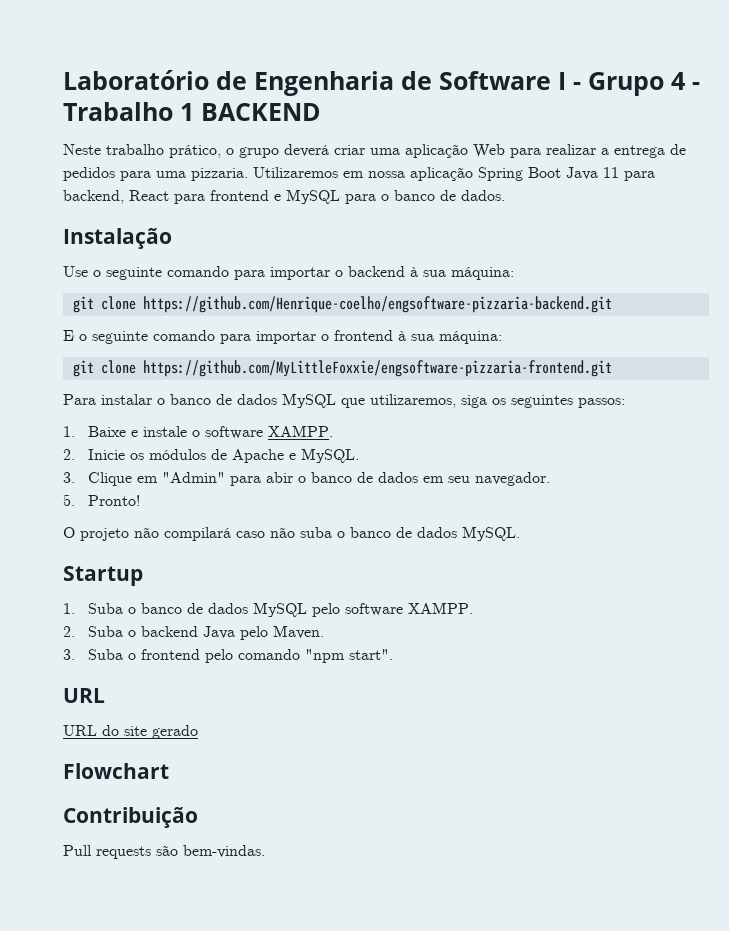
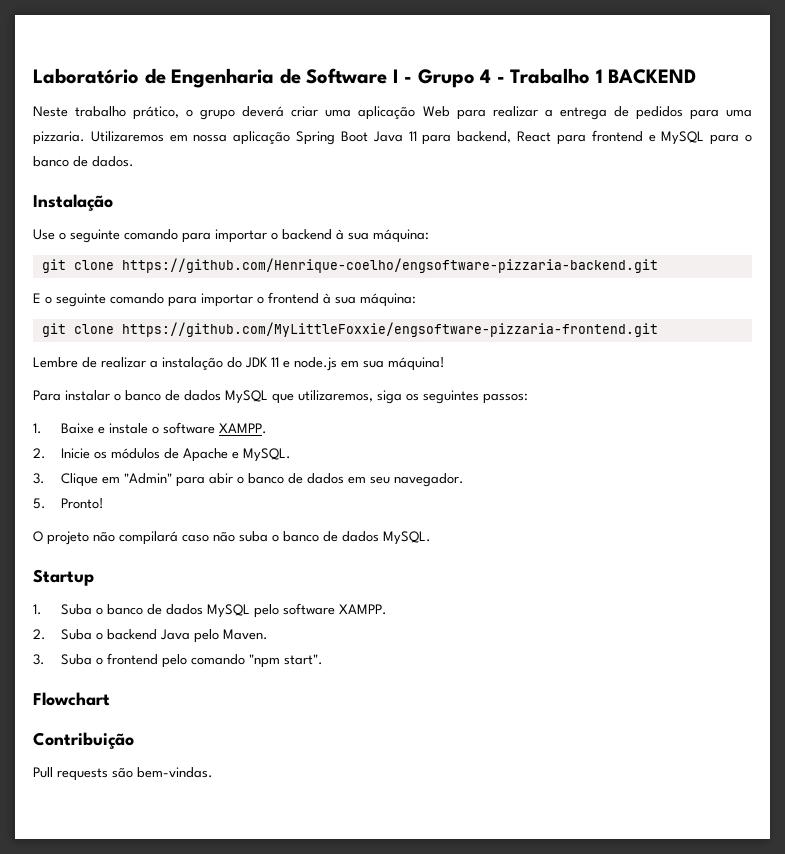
+ Lembre de realizar a instalação do JDK 11 e node.js em sua máquina!
  3. Suba o frontend pelo comando "npm start".
- URL
- URL do site gerado

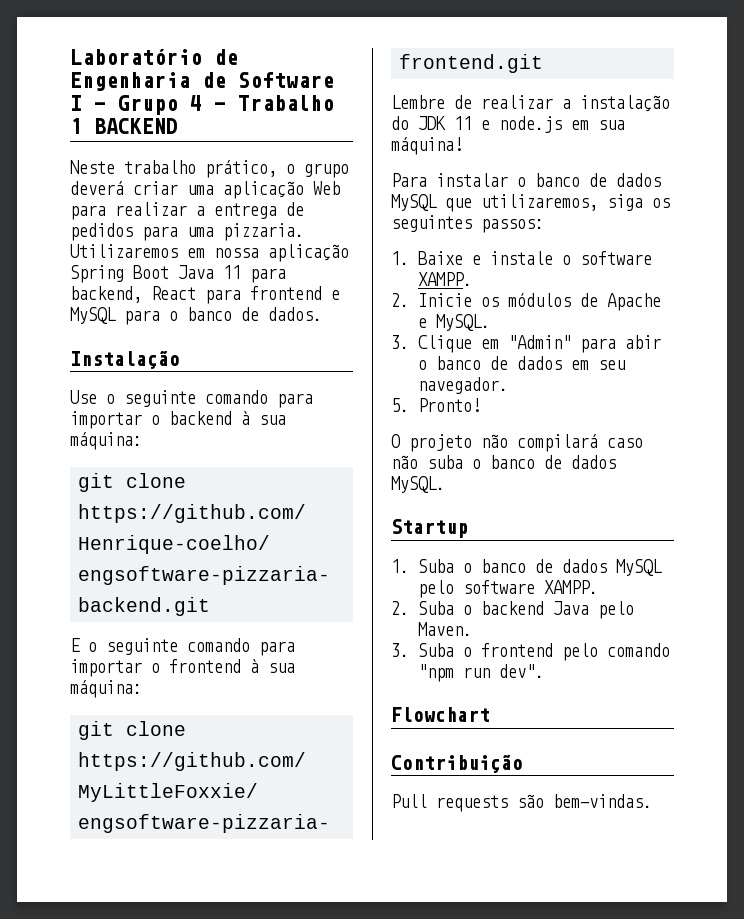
- 3. Suba o frontend pelo comando "npm start".
+ 3. Suba o frontend pelo comando "npm run dev".

